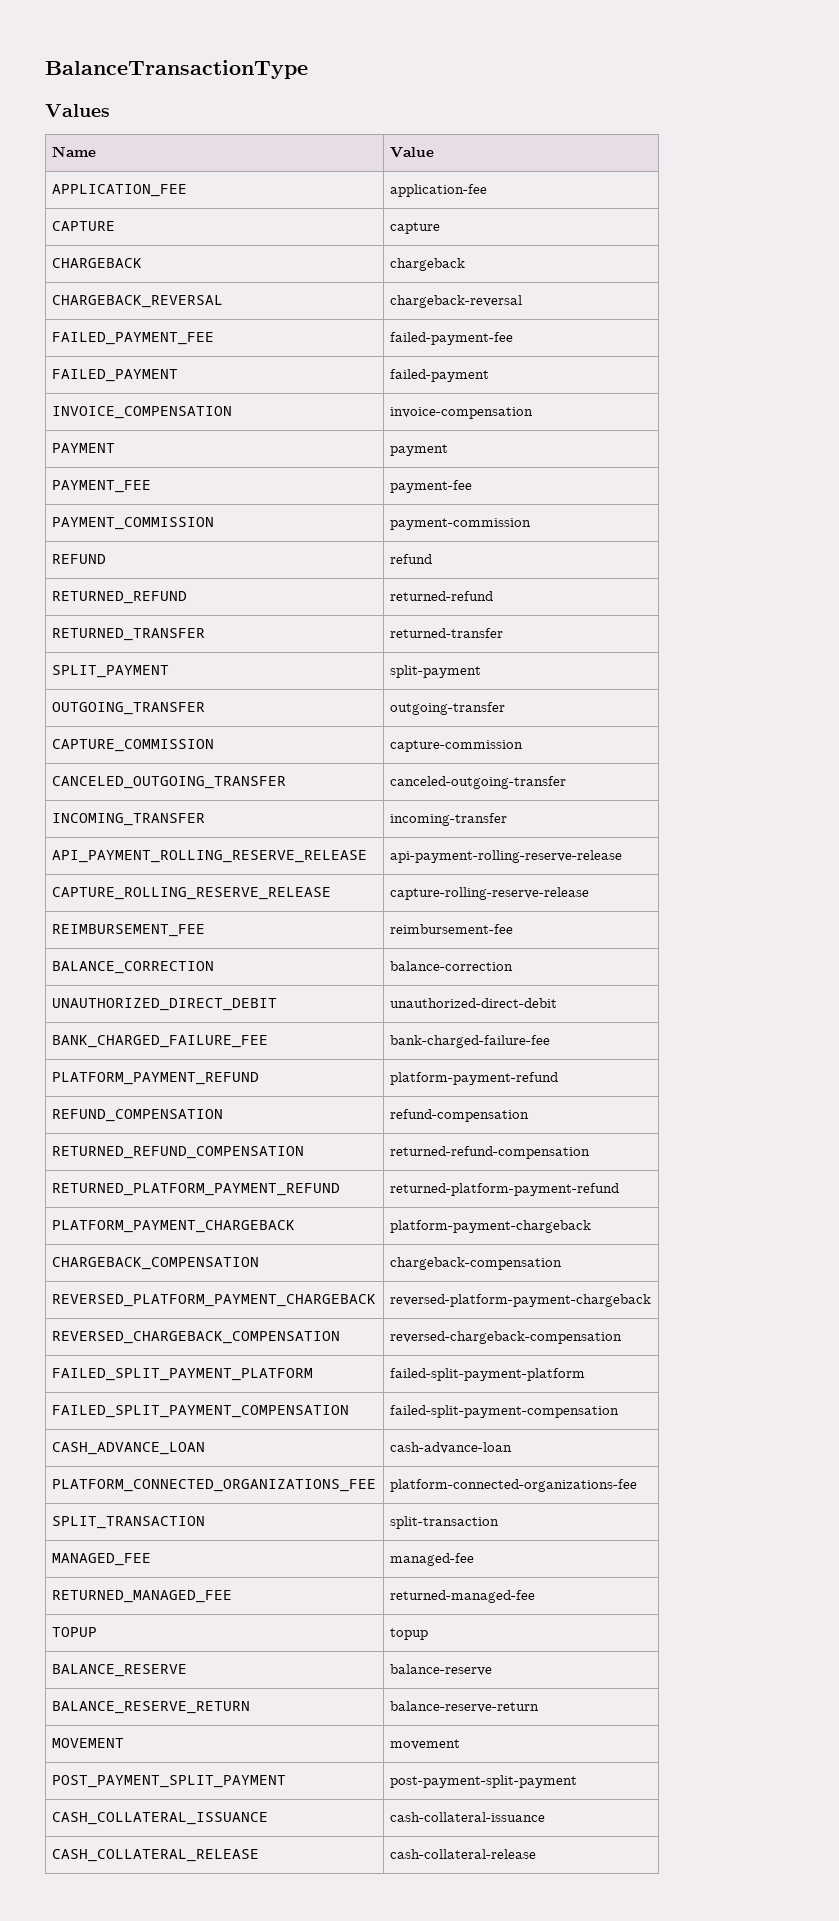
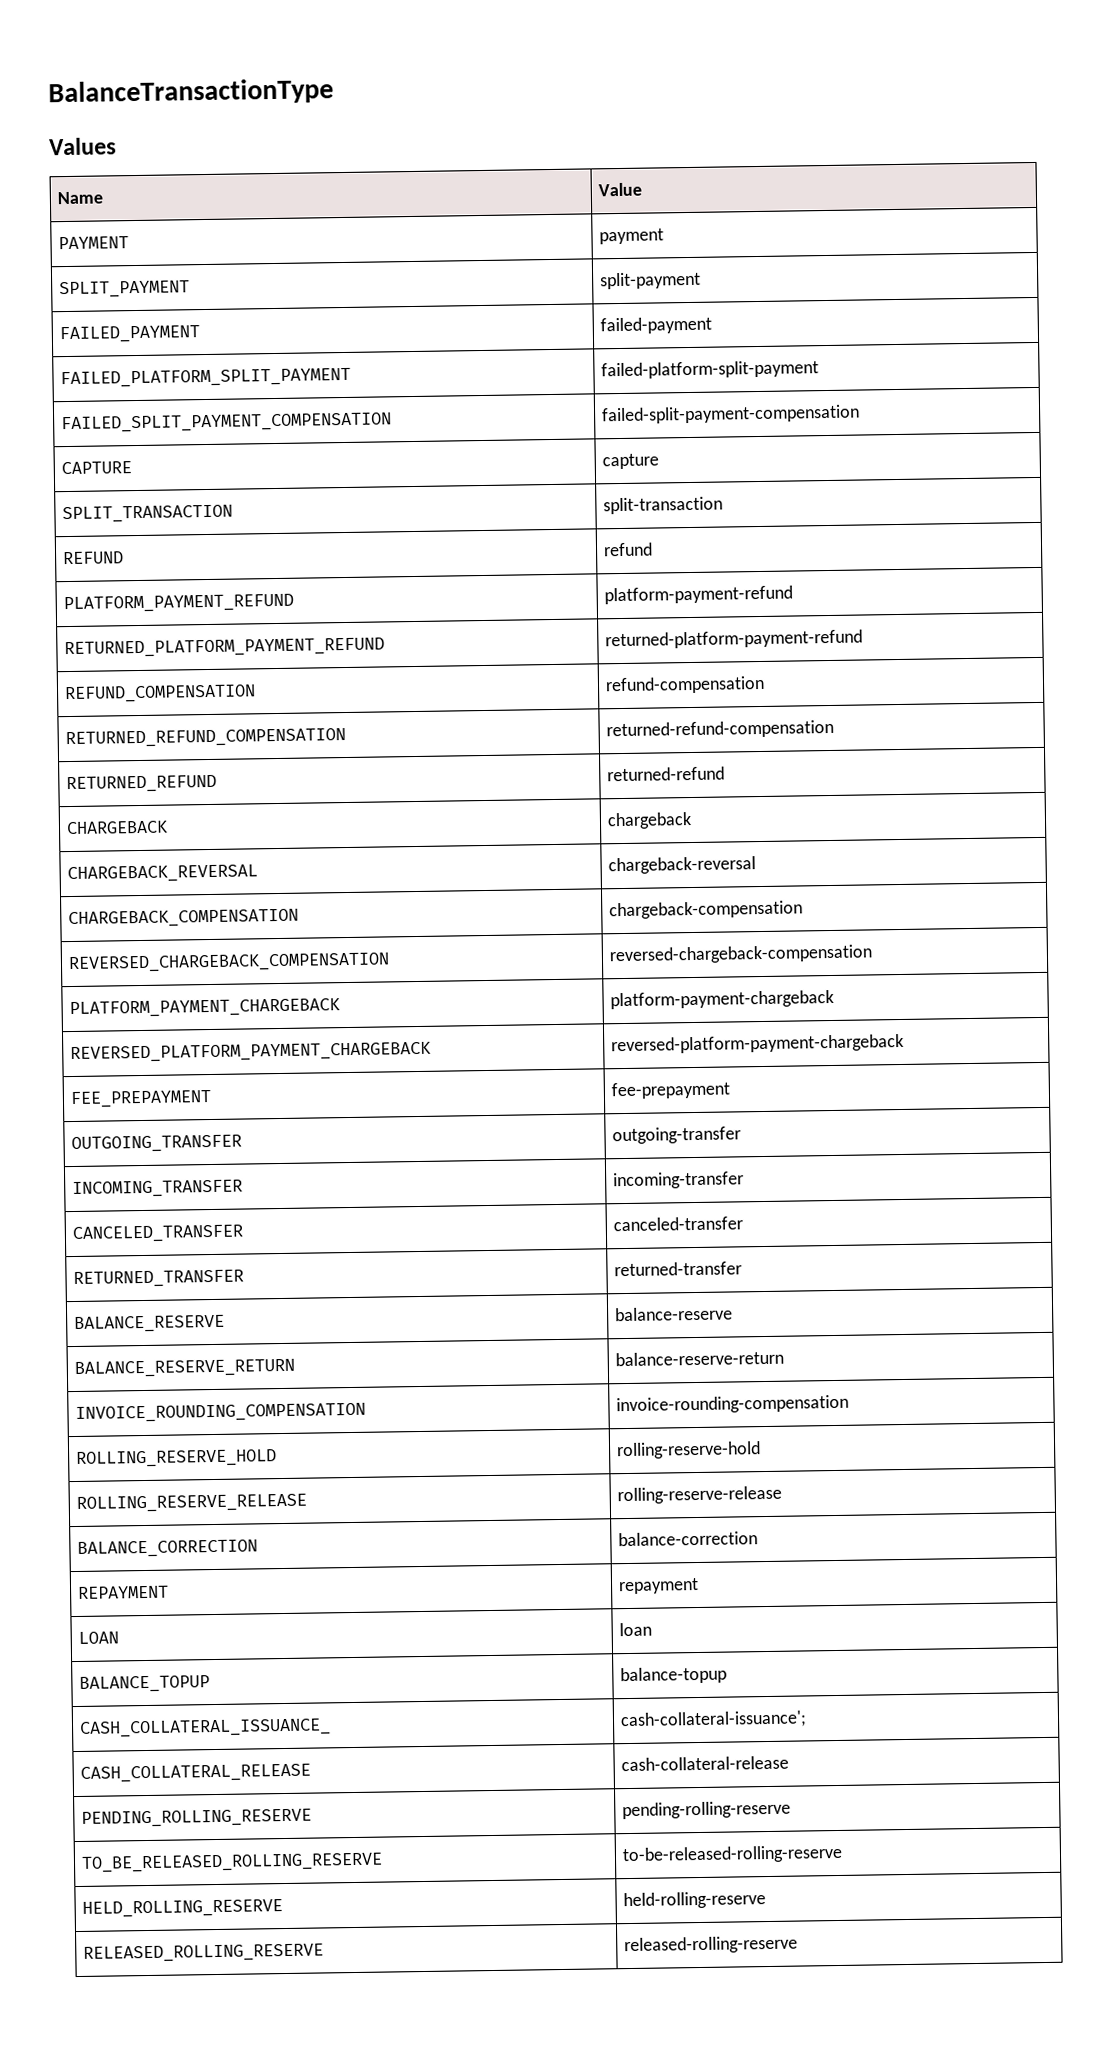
- APPLICATION_FEE | application-fee
+ PAYMENT | payment
+ SPLIT_PAYMENT | split-payment
+ FAILED_PAYMENT | failed-payment
+ FAILED_PLATFORM_SPLIT_PAYMENT | failed-platform-split-payment
+ FAILED_SPLIT_PAYMENT_COMPENSATION | failed-split-payment-compensation
  CAPTURE | capture
+ SPLIT_TRANSACTION | split-transaction
+ REFUND | refund
+ PLATFORM_PAYMENT_REFUND | platform-payment-refund
+ RETURNED_PLATFORM_PAYMENT_REFUND | returned-platform-payment-refund
+ REFUND_COMPENSATION | refund-compensation
+ RETURNED_REFUND_COMPENSATION | returned-refund-compensation
+ RETURNED_REFUND | returned-refund
  CHARGEBACK | chargeback
  CHARGEBACK_REVERSAL | chargeback-reversal
- FAILED_PAYMENT_FEE | failed-payment-fee
- FAILED_PAYMENT | failed-payment
- INVOICE_COMPENSATION | invoice-compensation
- PAYMENT | payment
- PAYMENT_FEE | payment-fee
- PAYMENT_COMMISSION | payment-commission
- REFUND | refund
- RETURNED_REFUND | returned-refund
+ CHARGEBACK_COMPENSATION | chargeback-compensation
+ REVERSED_CHARGEBACK_COMPENSATION | reversed-chargeback-compensation
+ PLATFORM_PAYMENT_CHARGEBACK | platform-payment-chargeback
+ REVERSED_PLATFORM_PAYMENT_CHARGEBACK | reversed-platform-payment-chargeback
+ FEE_PREPAYMENT | fee-prepayment
+ OUTGOING_TRANSFER | outgoing-transfer
+ INCOMING_TRANSFER | incoming-transfer
+ CANCELED_TRANSFER | canceled-transfer
  RETURNED_TRANSFER | returned-transfer
- SPLIT_PAYMENT | split-payment
- OUTGOING_TRANSFER | outgoing-transfer
- CAPTURE_COMMISSION | capture-commission
- CANCELED_OUTGOING_TRANSFER | canceled-outgoing-transfer
- INCOMING_TRANSFER | incoming-transfer
- API_PAYMENT_ROLLING_RESERVE_RELEASE | api-payment-rolling-reserve-release
- CAPTURE_ROLLING_RESERVE_RELEASE | capture-rolling-reserve-release
- REIMBURSEMENT_FEE | reimbursement-fee
- BALANCE_CORRECTION | balance-correction
- UNAUTHORIZED_DIRECT_DEBIT | unauthorized-direct-debit
- BANK_CHARGED_FAILURE_FEE | bank-charged-failure-fee
- PLATFORM_PAYMENT_REFUND | platform-payment-refund
- REFUND_COMPENSATION | refund-compensation
- RETURNED_REFUND_COMPENSATION | returned-refund-compensation
- RETURNED_PLATFORM_PAYMENT_REFUND | returned-platform-payment-refund
- PLATFORM_PAYMENT_CHARGEBACK | platform-payment-chargeback
- CHARGEBACK_COMPENSATION | chargeback-compensation
- REVERSED_PLATFORM_PAYMENT_CHARGEBACK | reversed-platform-payment-chargeback
- REVERSED_CHARGEBACK_COMPENSATION | reversed-chargeback-compensation
- FAILED_SPLIT_PAYMENT_PLATFORM | failed-split-payment-platform
- FAILED_SPLIT_PAYMENT_COMPENSATION | failed-split-payment-compensation
- CASH_ADVANCE_LOAN | cash-advance-loan
- PLATFORM_CONNECTED_ORGANIZATIONS_FEE | platform-connected-organizations-fee
- SPLIT_TRANSACTION | split-transaction
- MANAGED_FEE | managed-fee
- RETURNED_MANAGED_FEE | returned-managed-fee
- TOPUP | topup
  BALANCE_RESERVE | balance-reserve
  BALANCE_RESERVE_RETURN | balance-reserve-return
- MOVEMENT | movement
- POST_PAYMENT_SPLIT_PAYMENT | post-payment-split-payment
- CASH_COLLATERAL_ISSUANCE | cash-collateral-issuance
+ INVOICE_ROUNDING_COMPENSATION | invoice-rounding-compensation
+ ROLLING_RESERVE_HOLD | rolling-reserve-hold
+ ROLLING_RESERVE_RELEASE | rolling-reserve-release
+ BALANCE_CORRECTION | balance-correction
+ REPAYMENT | repayment
+ LOAN | loan
+ BALANCE_TOPUP | balance-topup
+ CASH_COLLATERAL_ISSUANCE_ | cash-collateral-issuance';
  CASH_COLLATERAL_RELEASE | cash-collateral-release
+ PENDING_ROLLING_RESERVE | pending-rolling-reserve
+ TO_BE_RELEASED_ROLLING_RESERVE | to-be-released-rolling-reserve
+ HELD_ROLLING_RESERVE | held-rolling-reserve
+ RELEASED_ROLLING_RESERVE | released-rolling-reserve

